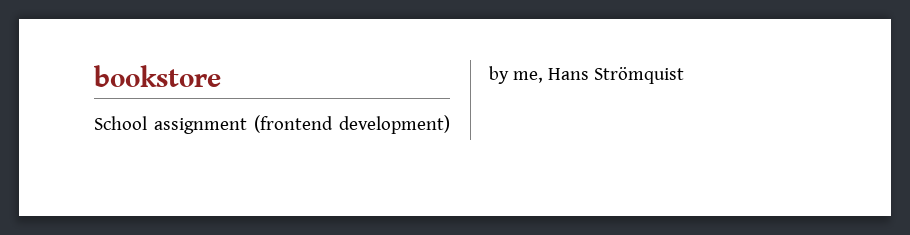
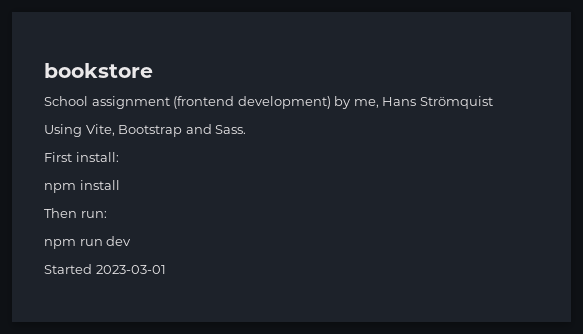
+ Using Vite, Bootstrap and Sass.
+ First install:
+ npm install
+ Then run:
+ npm run dev
+ Started 2023-03-01

